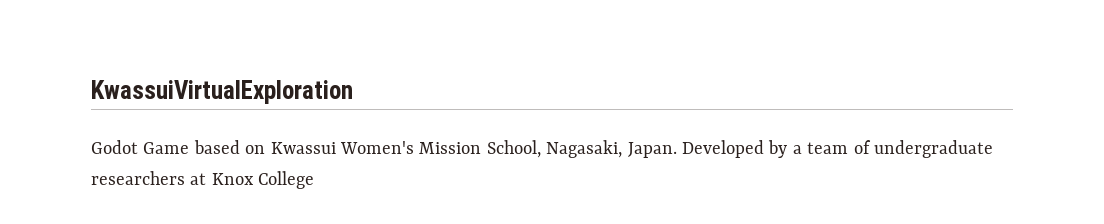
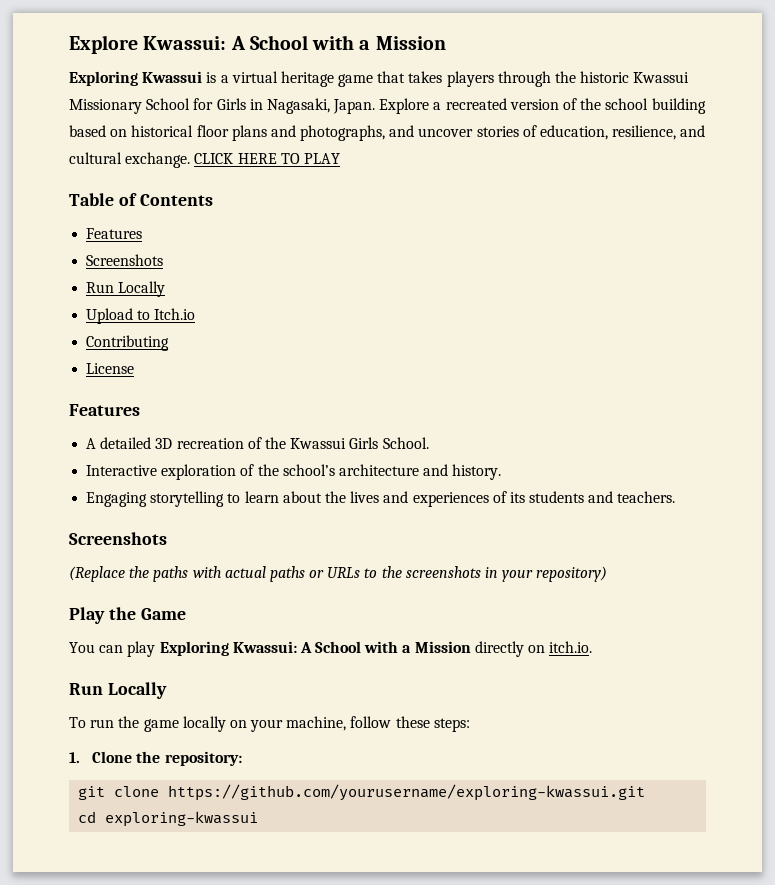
- KwassuiVirtualExploration
- Godot Game based on Kwassui Women's Mission School, Nagasaki, Japan. Developed by a team of undergraduate researchers at Knox College
+ Explore Kwassui: A School with a Mission
+ Exploring Kwassui is a virtual heritage game that takes players through the historic Kwassui Missionary School for Girls in Nagasaki, Japan. Explore a recreated version of the school building based on historical floor plans and photographs, and uncover stories of education, resilience, and cultural exchange. CLICK HERE TO PLAY
+ Table of Contents
+ Features
+ Screenshots
+ Run Locally
+ Upload to Itch.io
+ Contributing
+ License
+ Features
+ A detailed 3D recreation of the Kwassui Girls School.
+ Interactive exploration of the school’s architecture and history.
+ Engaging storytelling to learn about the lives and experiences of its students and teachers.
+ Screenshots
+ (Replace the paths with actual paths or URLs to the screenshots in your repository)
+ Play the Game
+ You can play Exploring Kwassui: A School with a Mission directly on itch.io.
+ Run Locally
+ To run the game locally on your machine, follow these steps:
+ 1. Clone the repository:
+ git clone https://github.com/yourusername/exploring-kwassui.git
+ cd exploring-kwassui

